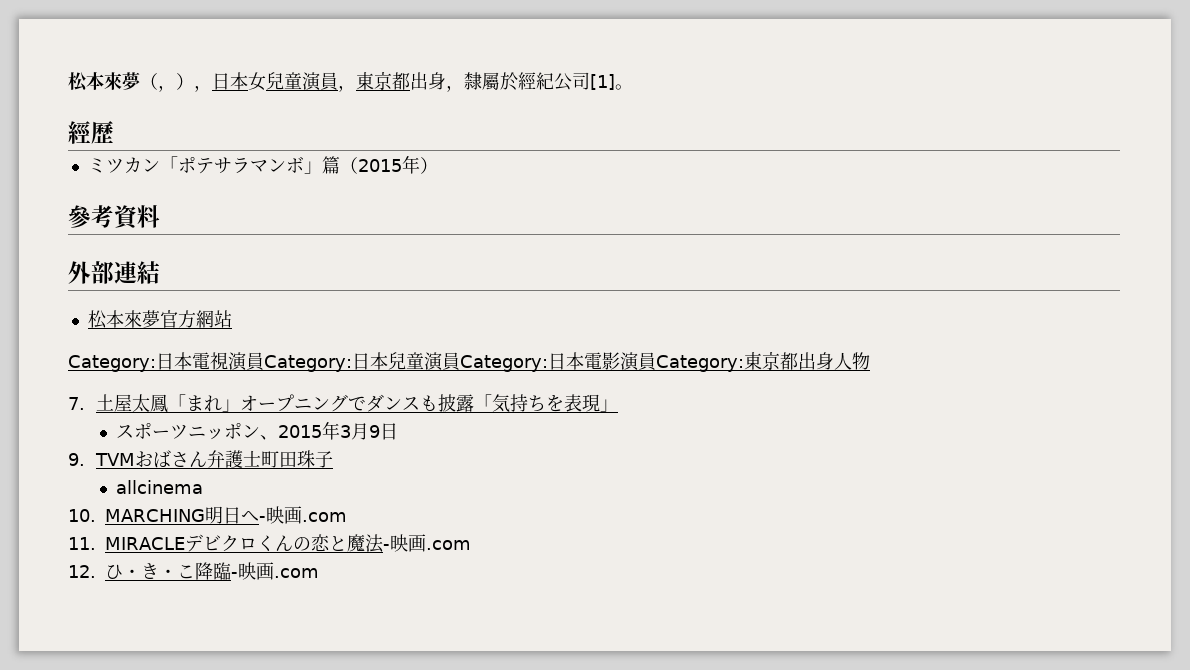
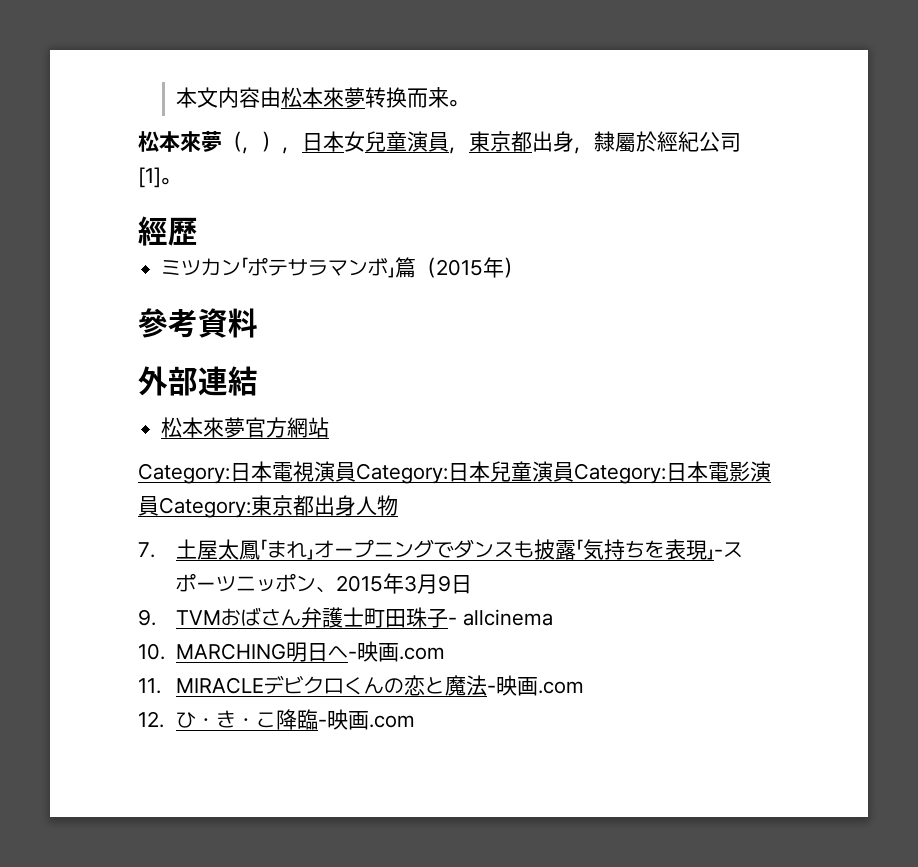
+ 本文内容由松本來夢转换而来。
- 7.土屋太鳳「まれ」オープニングでダンスも披露「気持ちを表現」
- スポーツニッポン、2015年3月9日
+ 7.土屋太鳳「まれ」オープニングでダンスも披露「気持ちを表現」-スポーツニッポン、2015年3月9日
- 9. TVMおばさん弁護士町田珠子
- allcinema
+ 9. TVMおばさん弁護士町田珠子- allcinema

